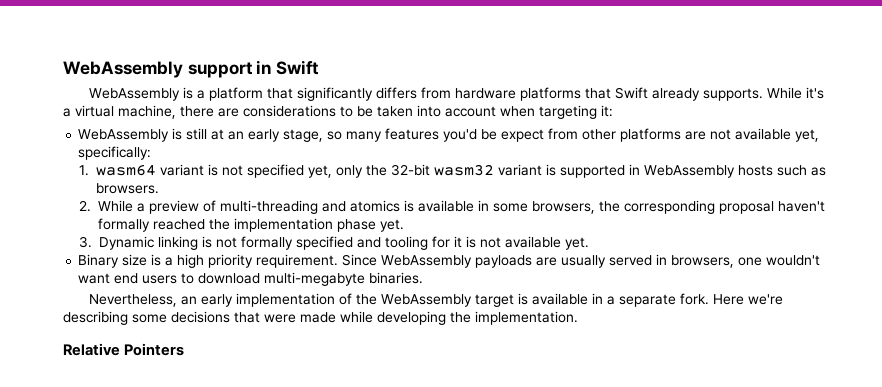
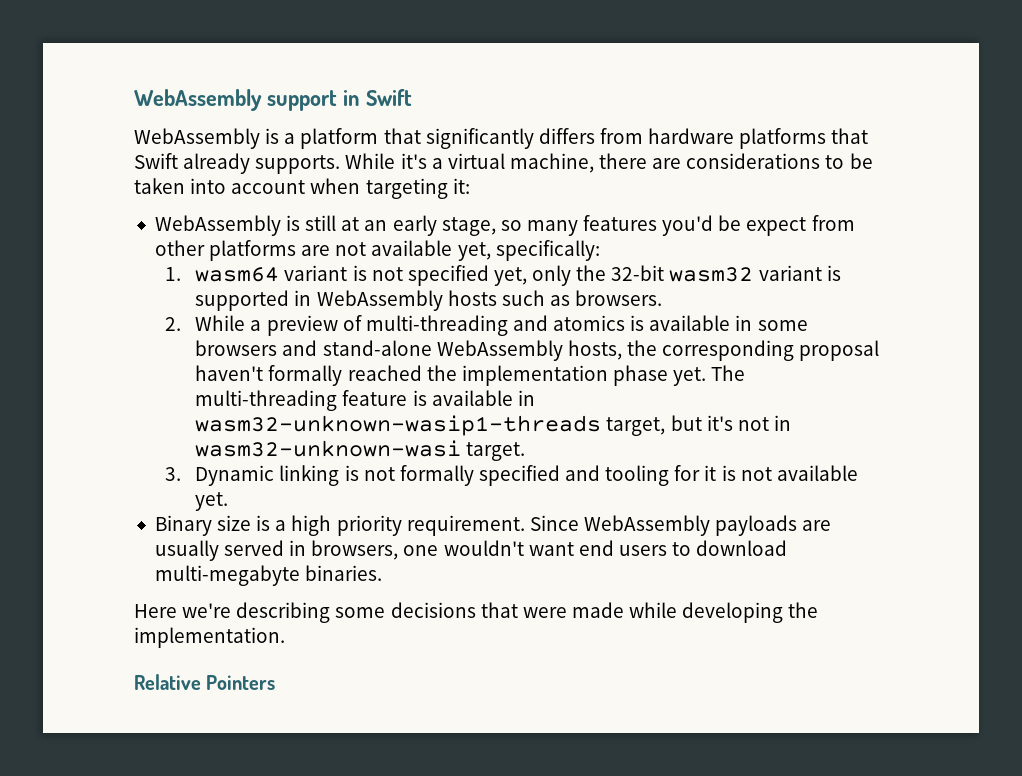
- 2. While a preview of multi-threading and atomics is available in some browsers, the corresponding proposal haven't formally reached the implementation phase yet.
+ 2. While a preview of multi-threading and atomics is available in some browsers and stand-alone WebAssembly hosts, the corresponding proposal haven't formally reached the implementation phase yet. The multi-threading feature is available in wasm32-unknown-wasip1-threads target, but it's not in wasm32-unknown-wasi target.
- Nevertheless, an early implementation of the WebAssembly target is available in a separate fork.

